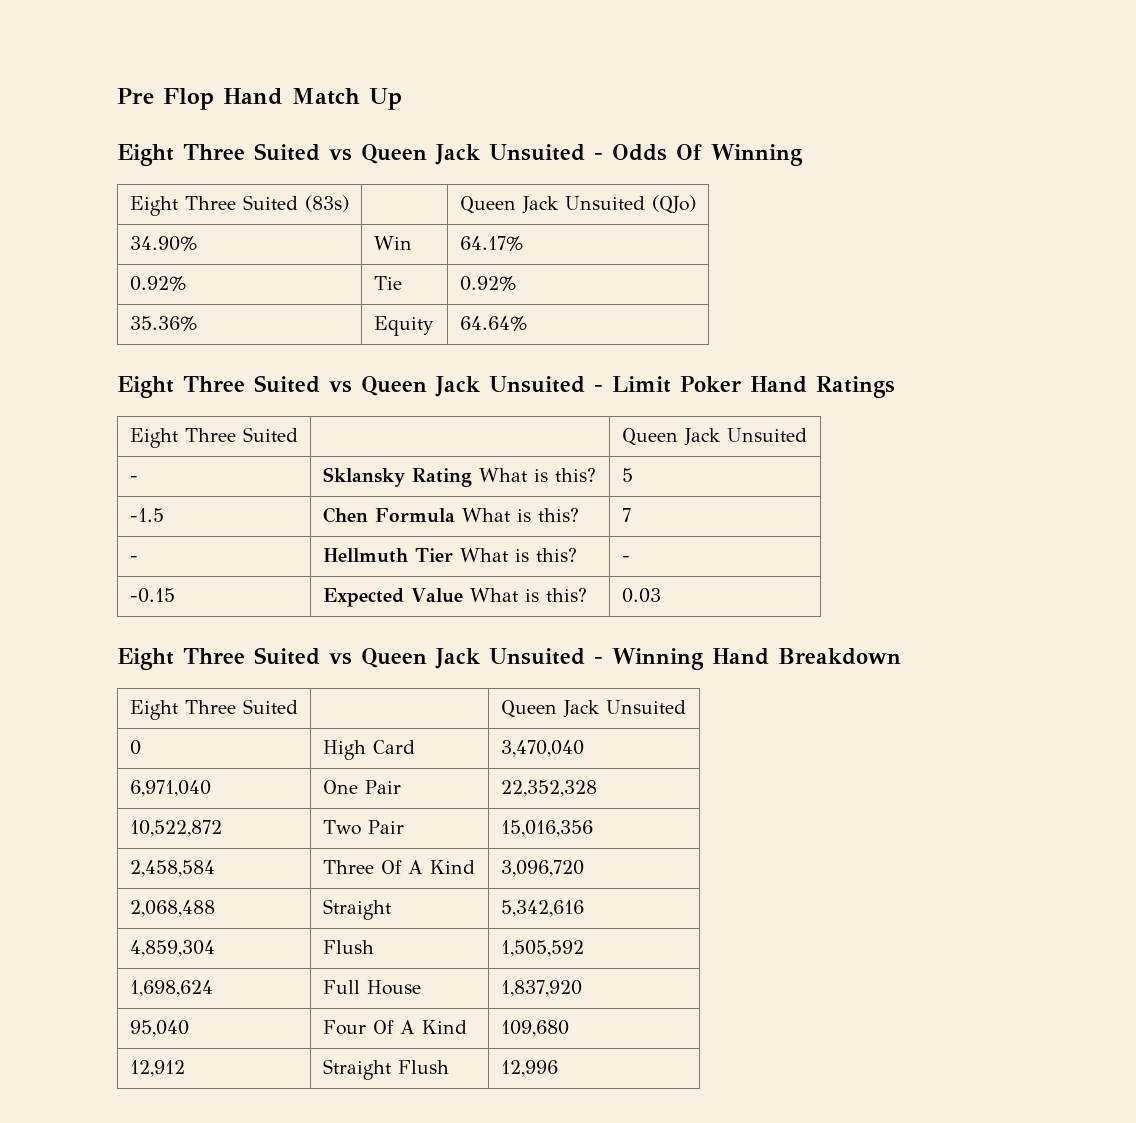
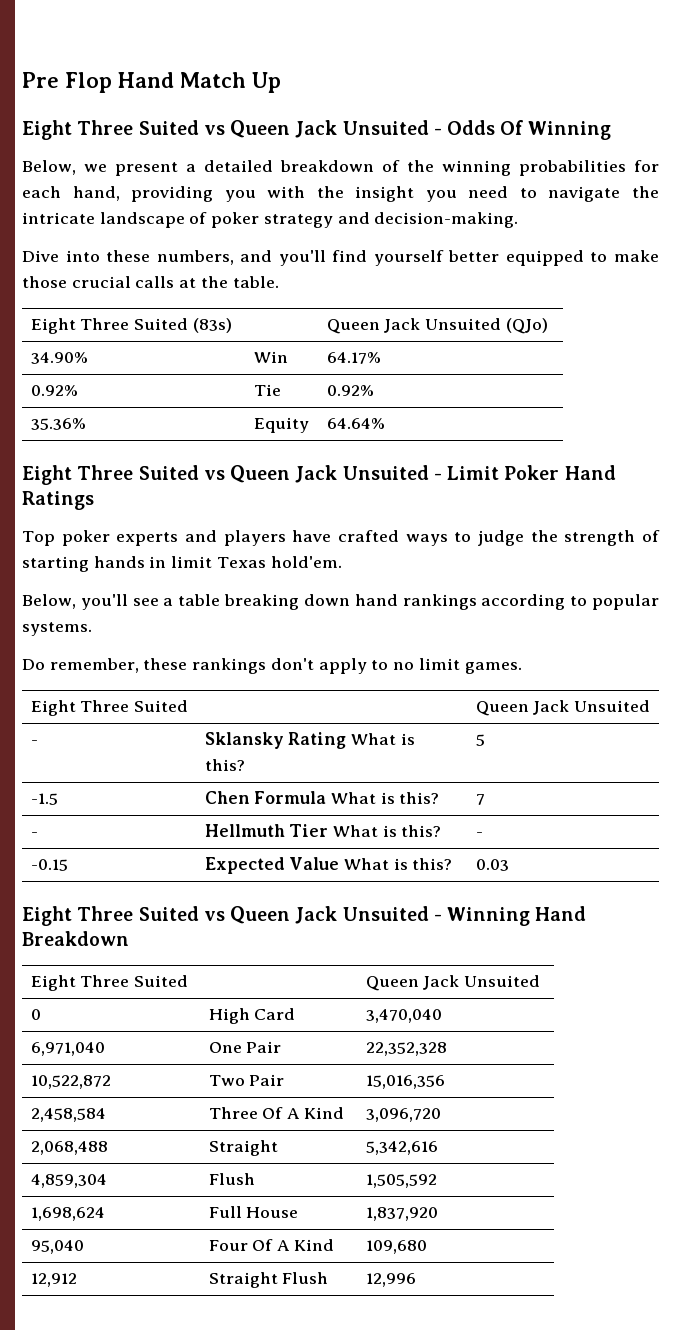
+ Below, we present a detailed breakdown of the winning probabilities for each hand, providing you with the insight you need to navigate the intricate landscape of poker strategy and decision-making.
+ Dive into these numbers, and you'll find yourself better equipped to make those crucial calls at the table.
+ Top poker experts and players have crafted ways to judge the strength of starting hands in limit Texas hold'em.
+ Below, you'll see a table breaking down hand rankings according to popular systems.
+ Do remember, these rankings don't apply to no limit games.

